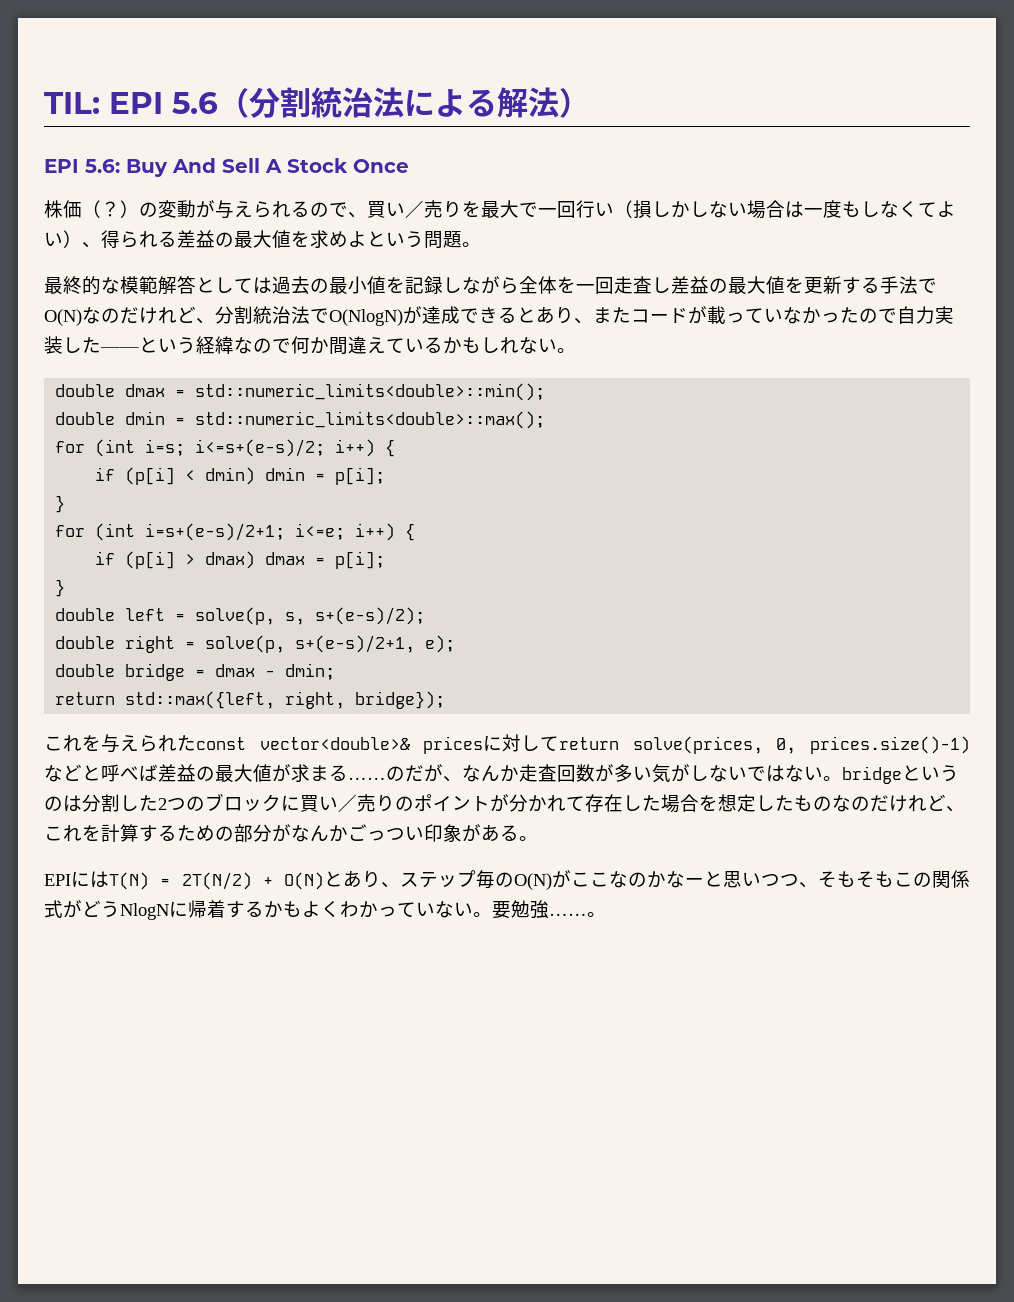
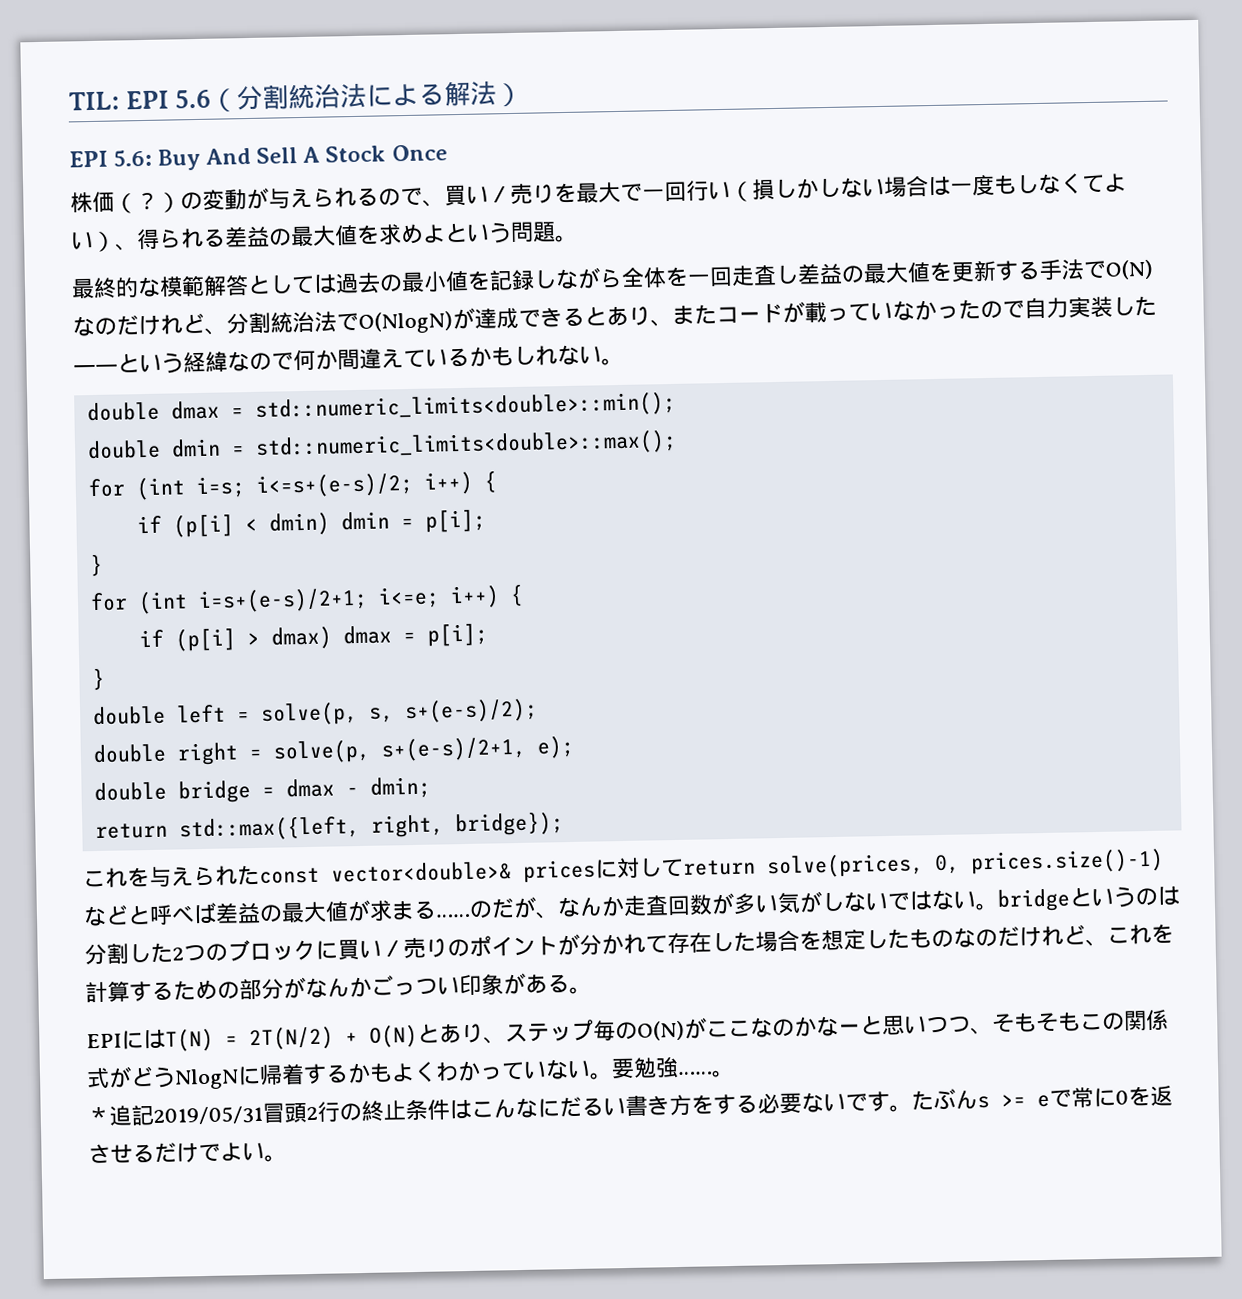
+ ＊追記2019/05/31冒頭2行の終止条件はこんなにだるい書き方をする必要ないです。たぶんs >= eで常に0を返させるだけでよい。

